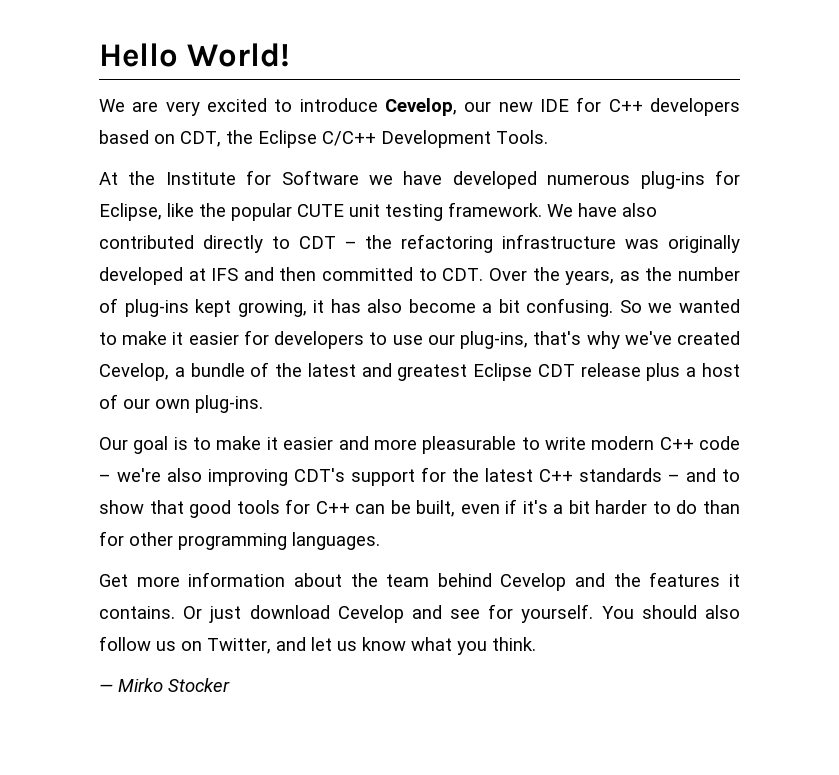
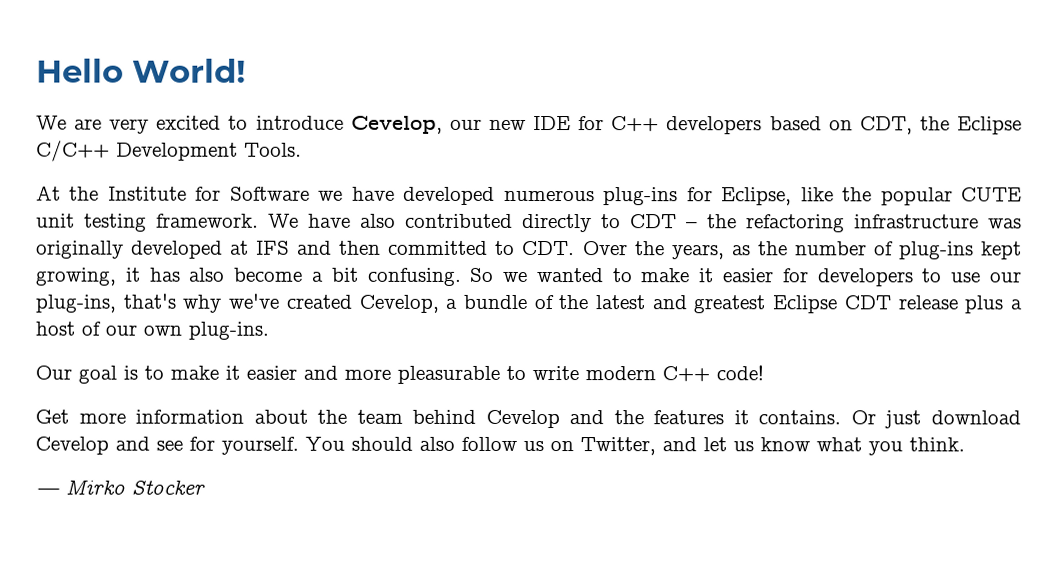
- Our goal is to make it easier and more pleasurable to write modern C++ code – we're also improving CDT's support for the latest C++ standards – and to show that good tools for C++ can be built, even if it's a bit harder to do than for other programming languages.
+ Our goal is to make it easier and more pleasurable to write modern C++ code!

